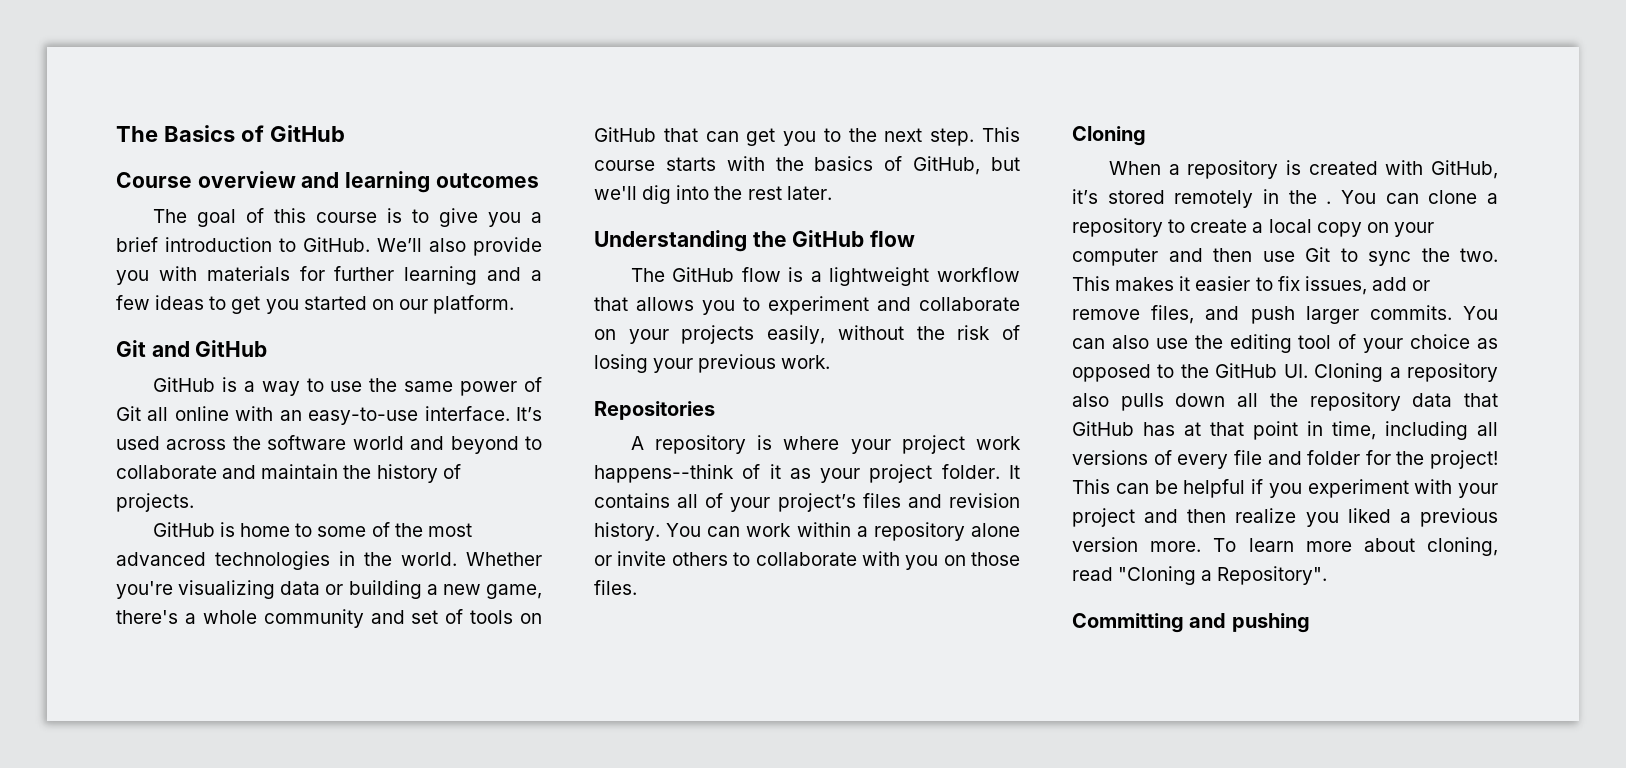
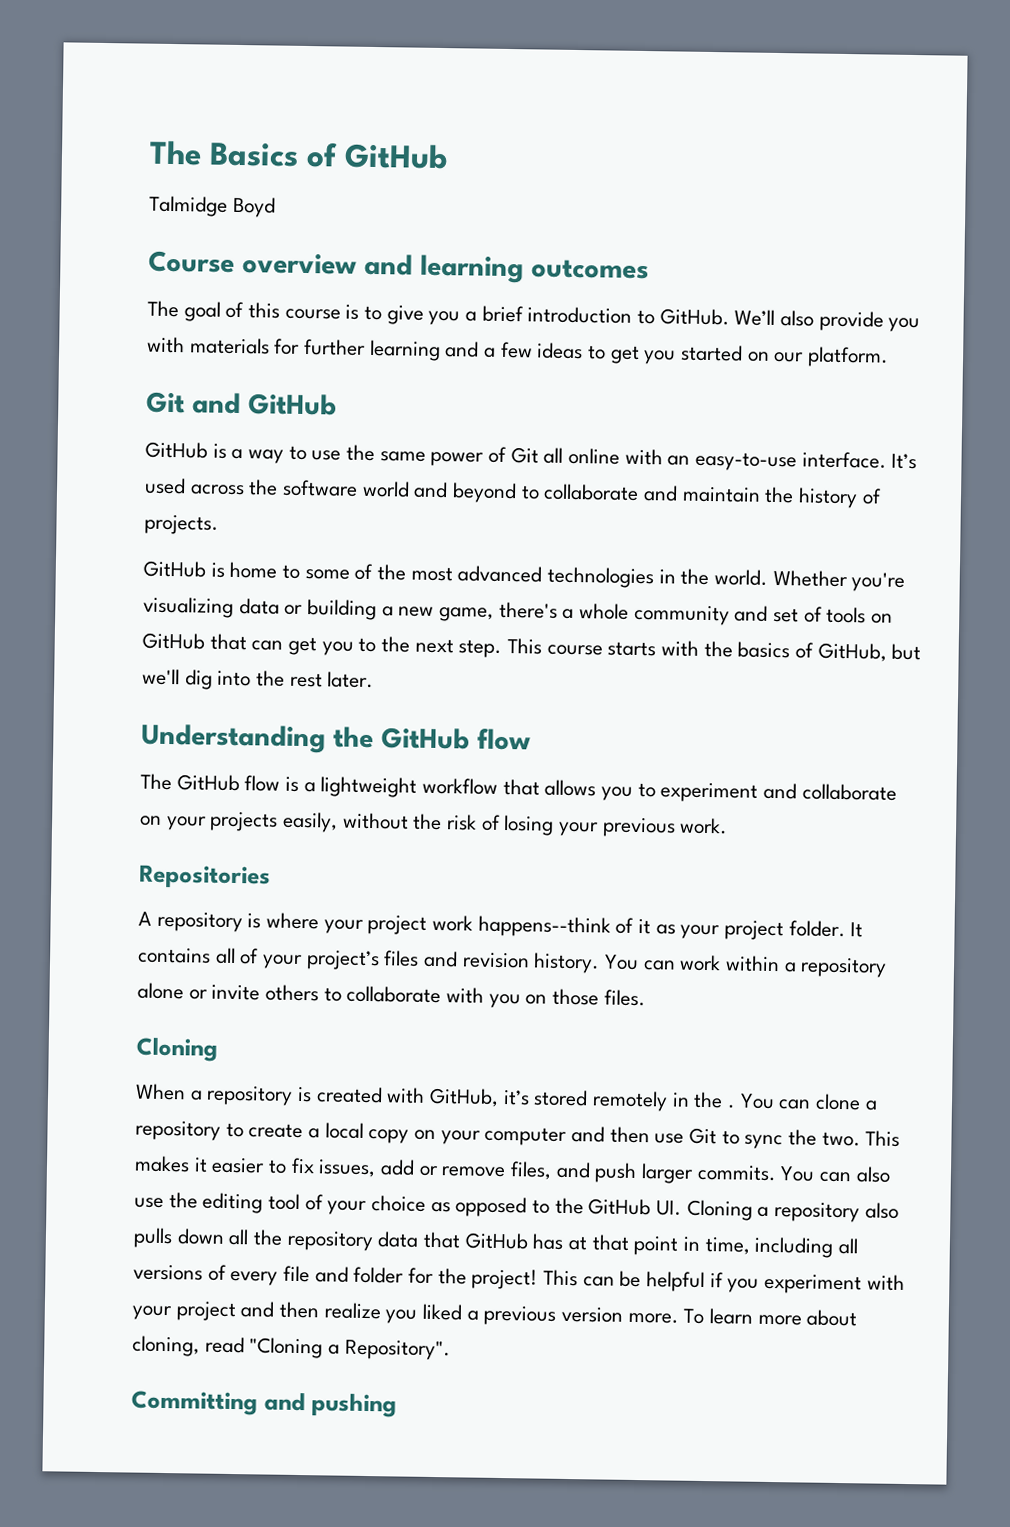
+ Talmidge Boyd

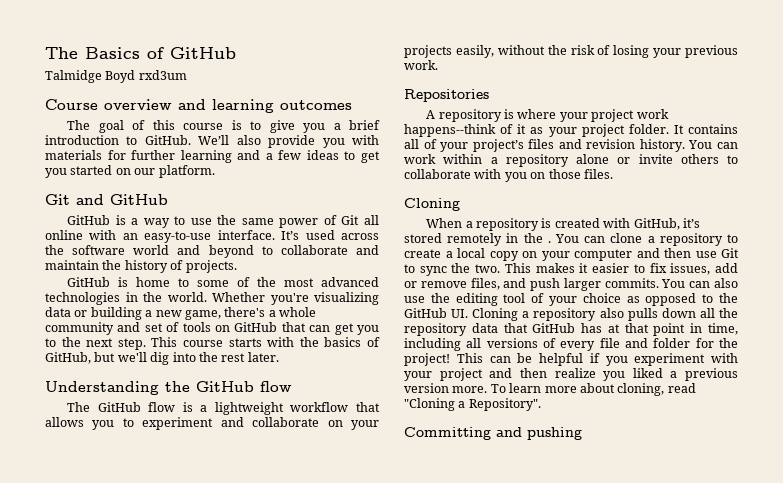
- Talmidge Boyd
+ Talmidge Boyd rxd3um

